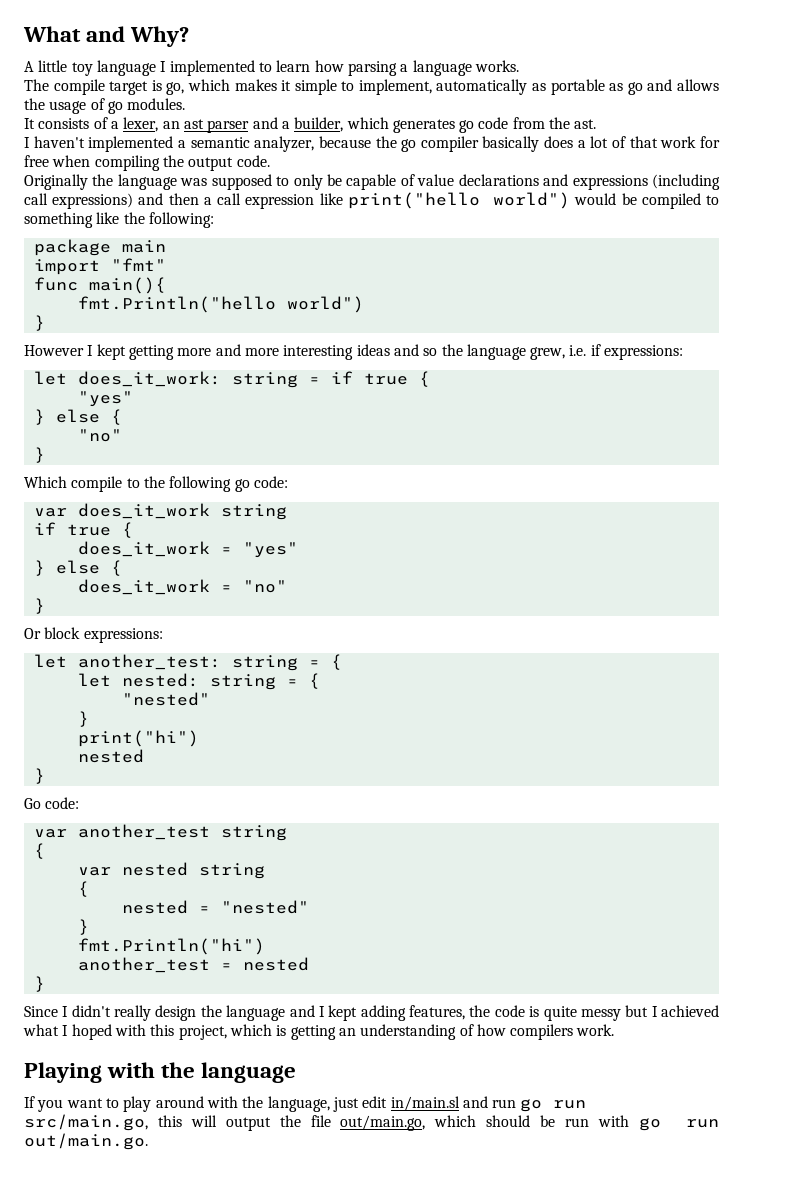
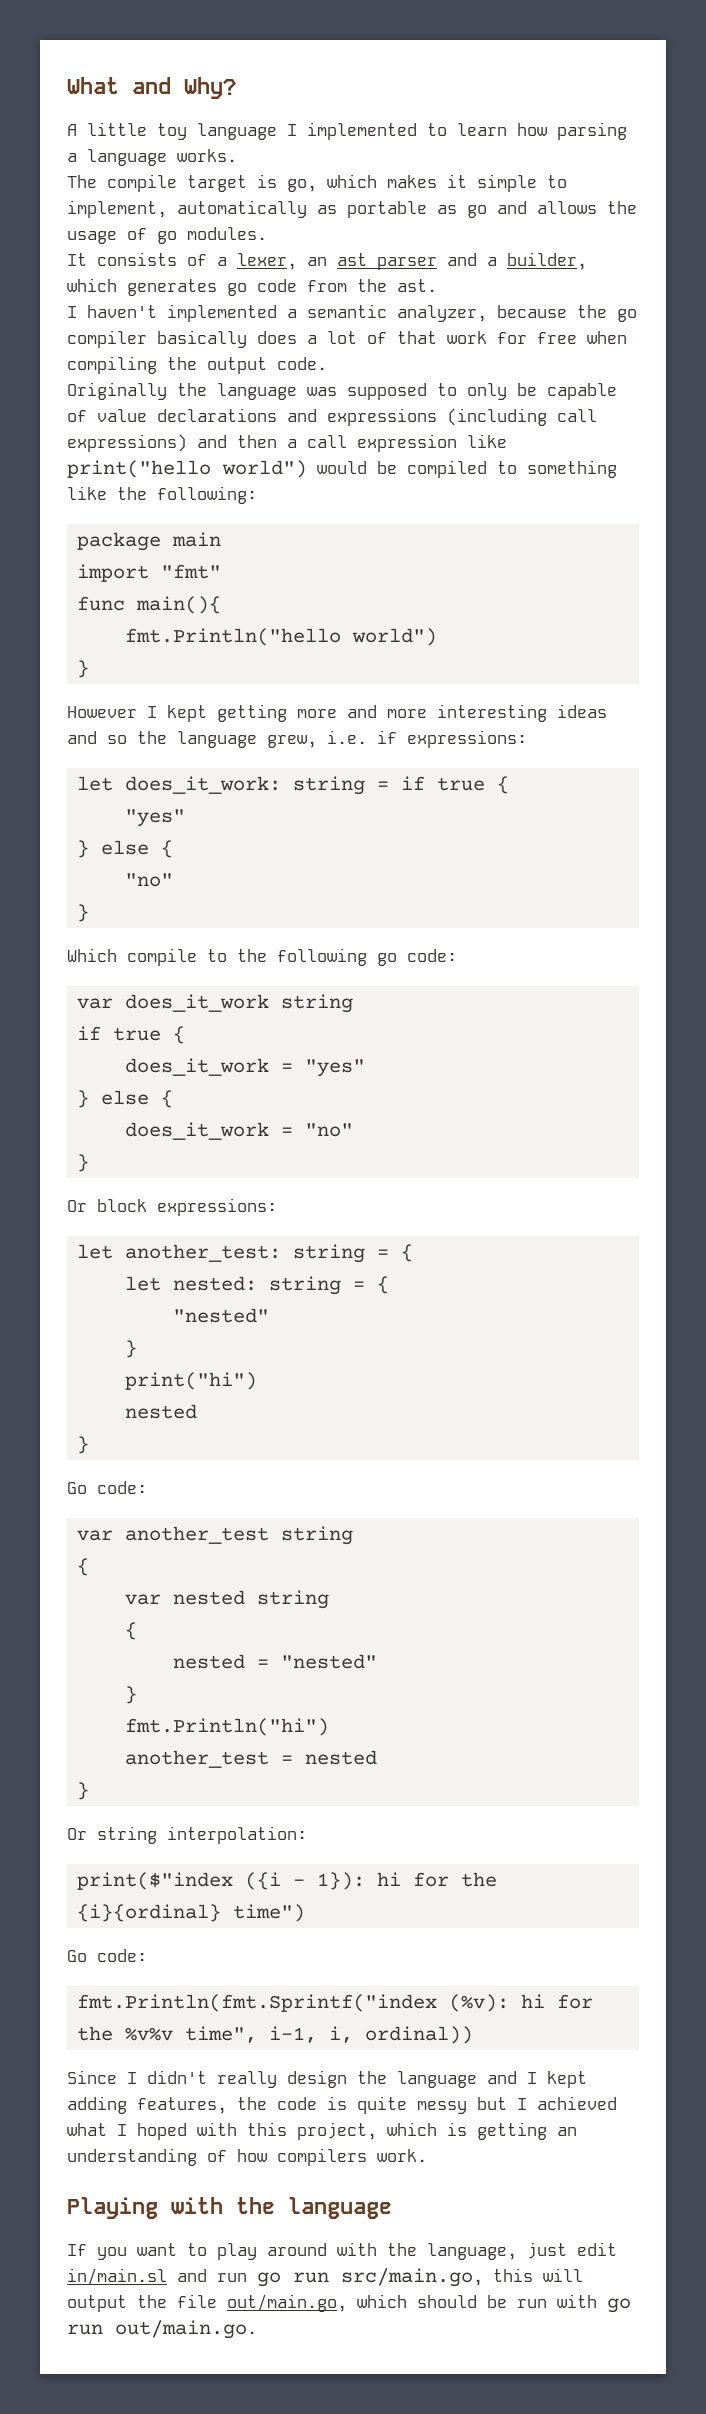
+ Or string interpolation:
+ print($"index ({i - 1}): hi for the {i}{ordinal} time")
+ Go code:
+ fmt.Println(fmt.Sprintf("index (%v): hi for the %v%v time", i-1, i, ordinal))

